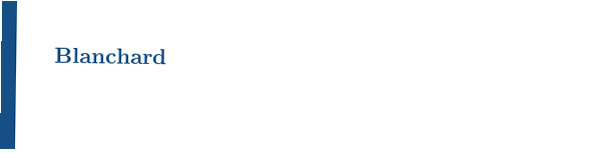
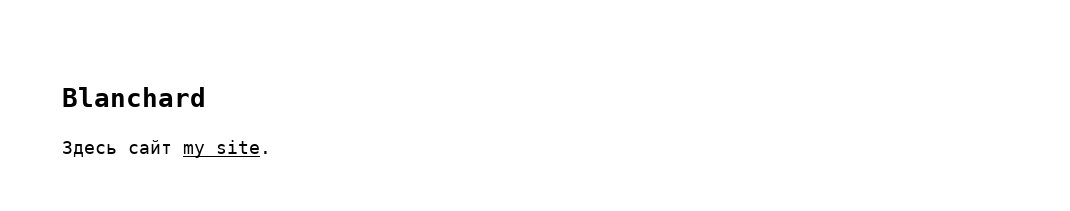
+ Здесь сайт my site.

